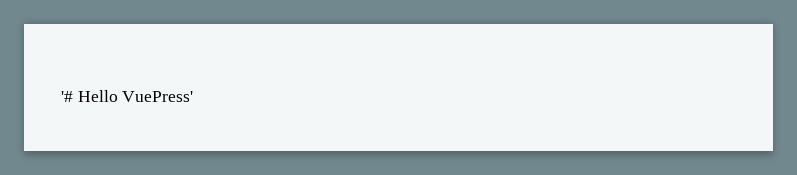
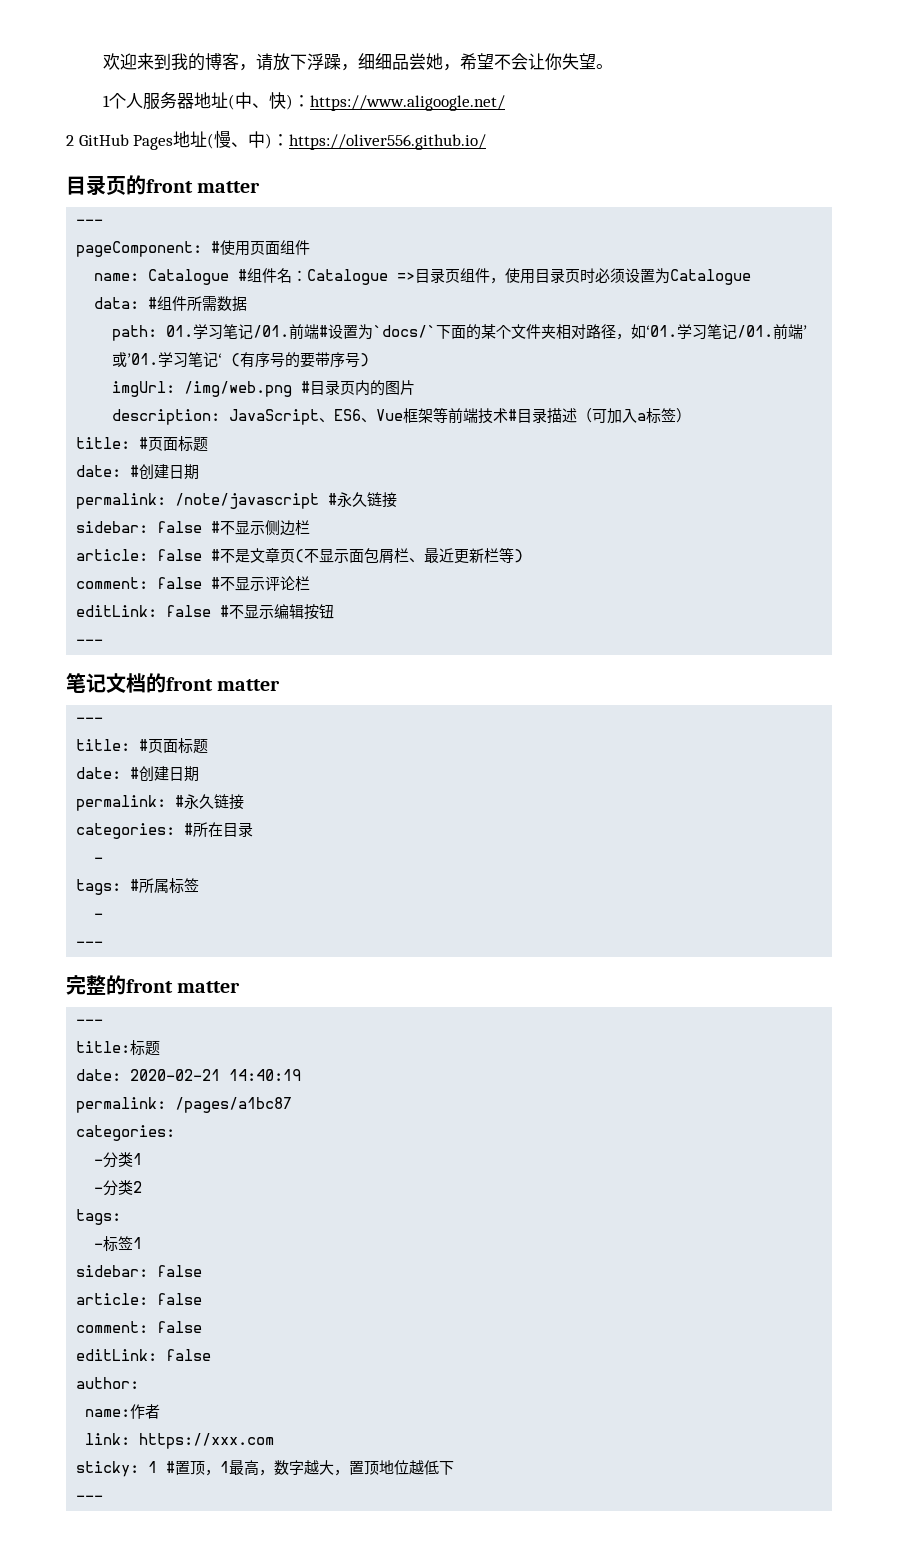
- '# Hello VuePress'
+ 欢迎来到我的博客，请放下浮躁，细细品尝她，希望不会让你失望。
+ 1个人服务器地址(中、快)：https://www.aligoogle.net/
+ 2 GitHub Pages地址(慢、中)：https://oliver556.github.io/
+ 目录页的front matter
+ ---
+ pageComponent: #使用页面组件
+ name: Catalogue #组件名：Catalogue =>目录页组件，使用目录页时必须设置为Catalogue
+ data: #组件所需数据
+ path: 01.学习笔记/01.前端#设置为`docs/`下面的某个文件夹相对路径，如‘01.学习笔记/01.前端’或’01.学习笔记‘ (有序号的要带序号)
+ imgUrl: /img/web.png #目录页内的图片
+ description: JavaScript、ES6、Vue框架等前端技术#目录描述（可加入a标签）
+ title: #页面标题
+ date: #创建日期
+ permalink: /note/javascript #永久链接
+ sidebar: false #不显示侧边栏
+ article: false #不是文章页(不显示面包屑栏、最近更新栏等)
+ comment: false #不显示评论栏
+ editLink: false #不显示编辑按钮
+ ---
+ 笔记文档的front matter
+ ---
+ title: #页面标题
+ date: #创建日期
+ permalink: #永久链接
+ categories: #所在目录
+ -
+ tags: #所属标签
+ -
+ ---
+ 完整的front matter
+ ---
+ title:标题
+ date: 2020-02-21 14:40:19
+ permalink: /pages/a1bc87
+ categories:
+ -分类1
+ -分类2
+ tags:
+ -标签1
+ sidebar: false
+ article: false
+ comment: false
+ editLink: false
+ author:
+ name:作者
+ link: https://xxx.com
+ sticky: 1 #置顶，1最高，数字越大，置顶地位越低下
+ ---

